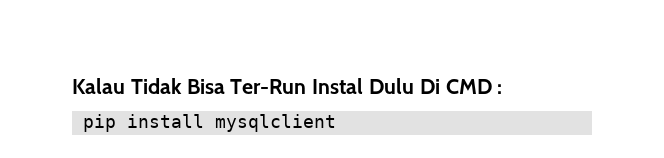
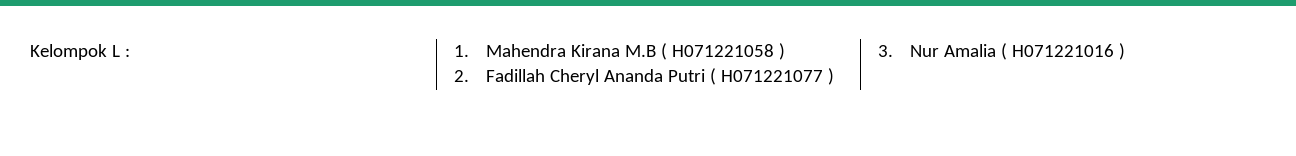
- Kalau Tidak Bisa Ter-Run Instal Dulu Di CMD :
- pip install mysqlclient
+ Kelompok L :
+ 1. Mahendra Kirana M.B ( H071221058 )
+ 2. Fadillah Cheryl Ananda Putri ( H071221077 )
+ 3. Nur Amalia ( H071221016 )

